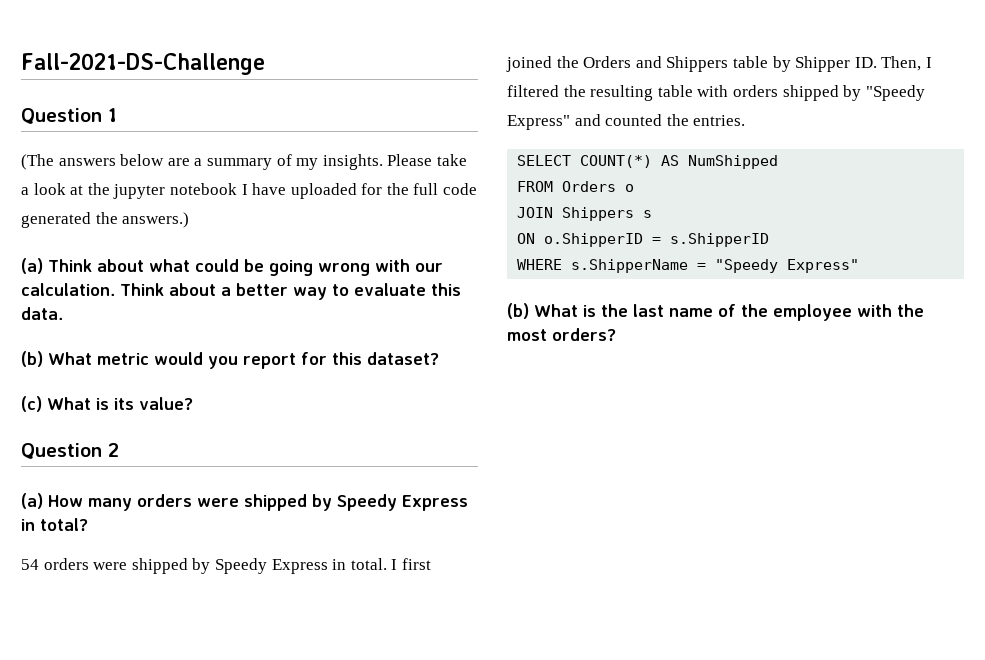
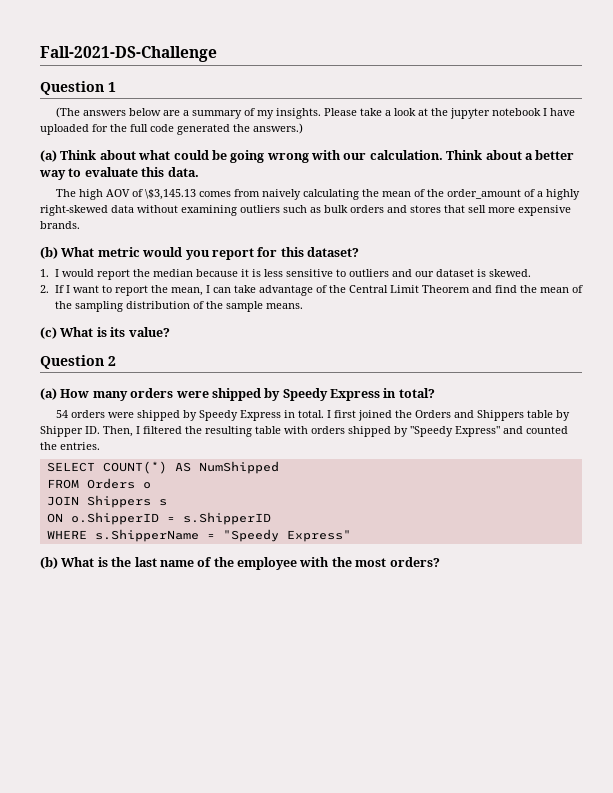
+ The high AOV of \$3,145.13 comes from naively calculating the mean of the order_amount of a highly right-skewed data without examining outliers such as bulk orders and stores that sell more expensive brands.
+ 1. I would report the median because it is less sensitive to outliers and our dataset is skewed.
+ 2. If I want to report the mean, I can take advantage of the Central Limit Theorem and find the mean of the sampling distribution of the sample means.

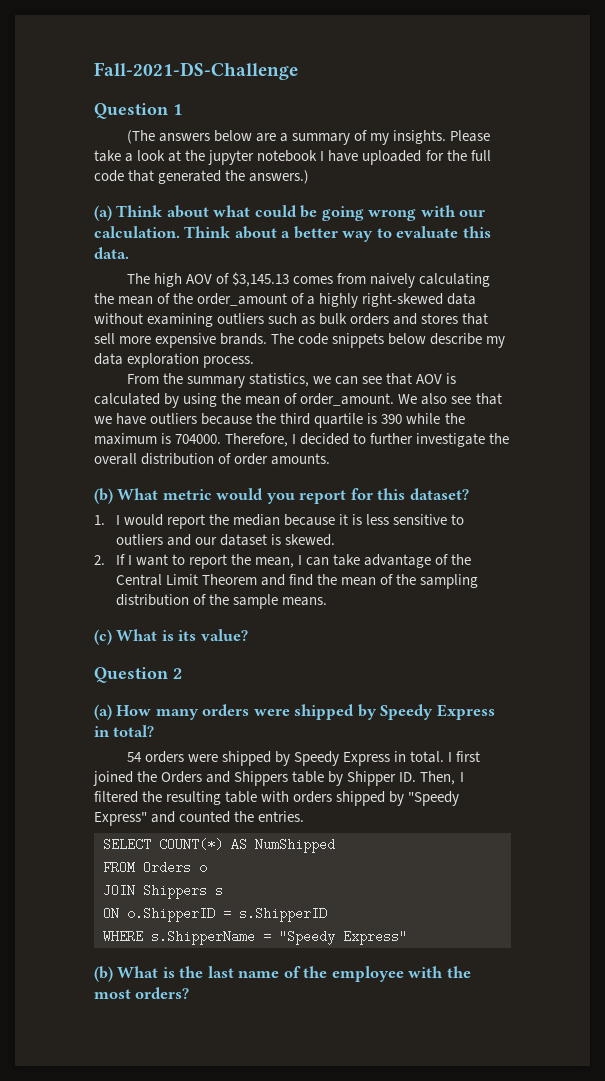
- Please take a look at the jupyter notebook I have uploaded for the full code generated the answers.)
+ Please take a look at the jupyter notebook I have uploaded for the full code that generated the answers.)
- The high AOV of \$3,145.13 comes from naively calculating the mean of the order_amount of a highly right-skewed data without examining outliers such as bulk orders and stores that sell more expensive brands.
+ The high AOV of $3,145.13 comes from naively calculating the mean of the order_amount of a highly right-skewed data without examining outliers such as bulk orders and stores that sell more expensive brands. The code snippets below describe my data exploration process.
+ From the summary statistics, we can see that AOV is calculated by using the mean of order_amount. We also see that we have outliers because the third quartile is 390 while the maximum is 704000. Therefore, I decided to further investigate the overall distribution of order amounts.

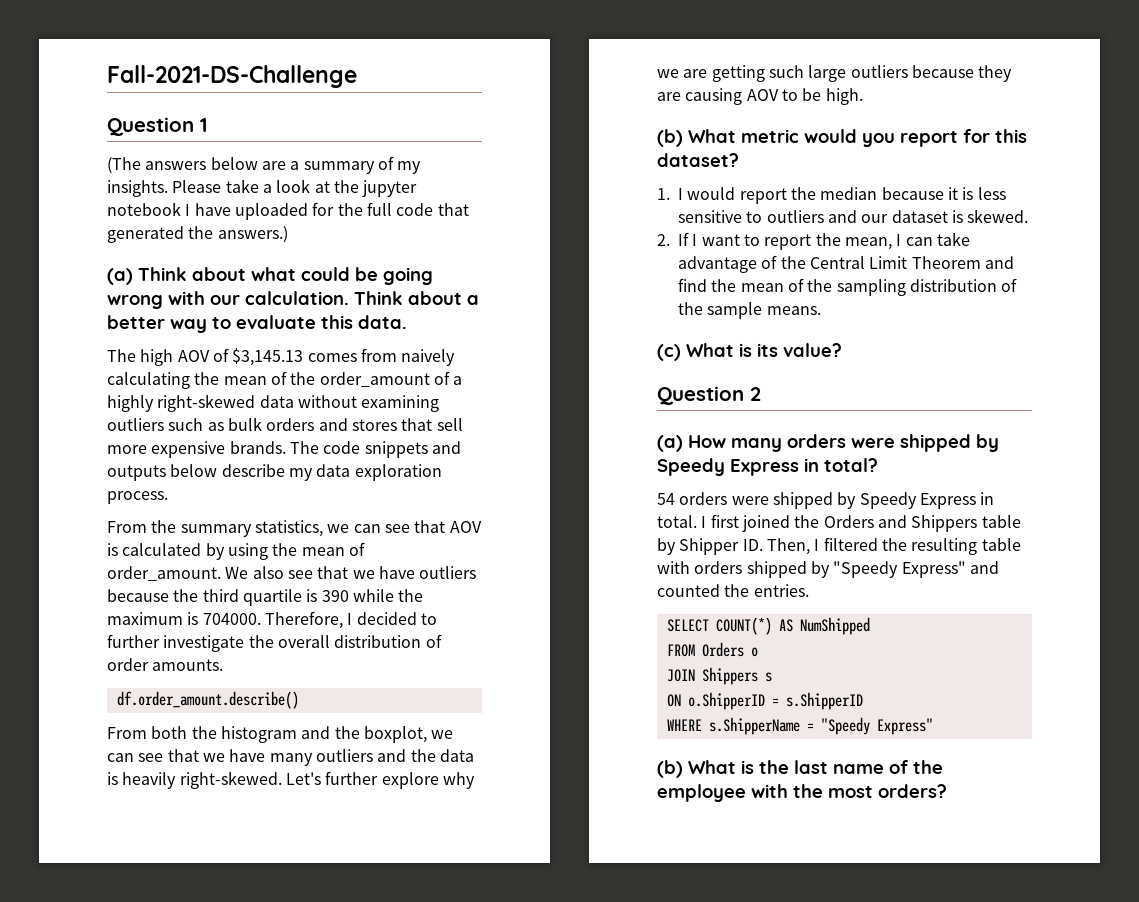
- The code snippets below describe my data exploration process.
+ The code snippets and outputs below describe my data exploration process.
+ df.order_amount.describe()
+ From both the histogram and the boxplot, we can see that we have many outliers and the data is heavily right-skewed. Let's further explore why we are getting such large outliers because they are causing AOV to be high.

